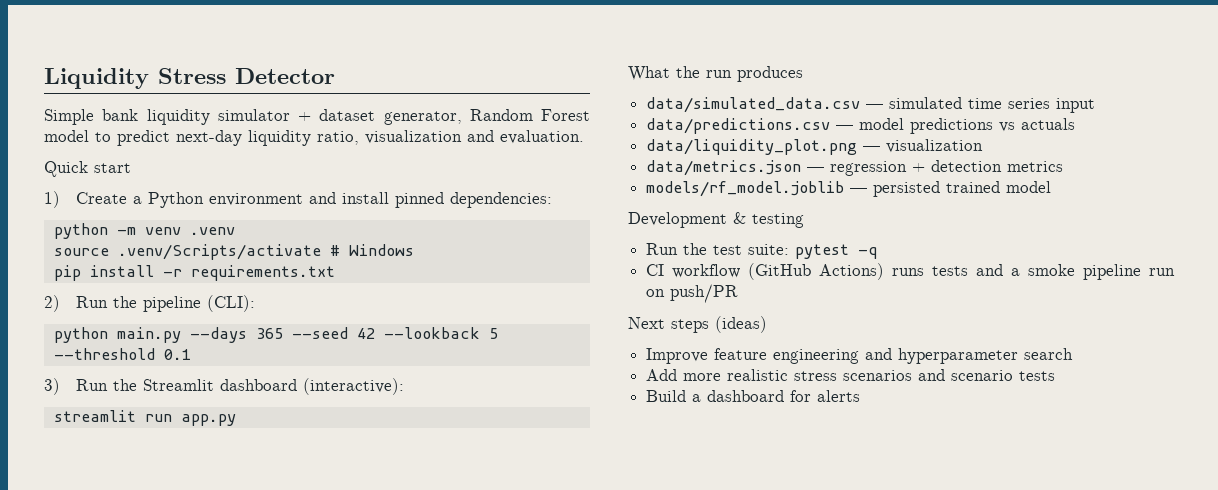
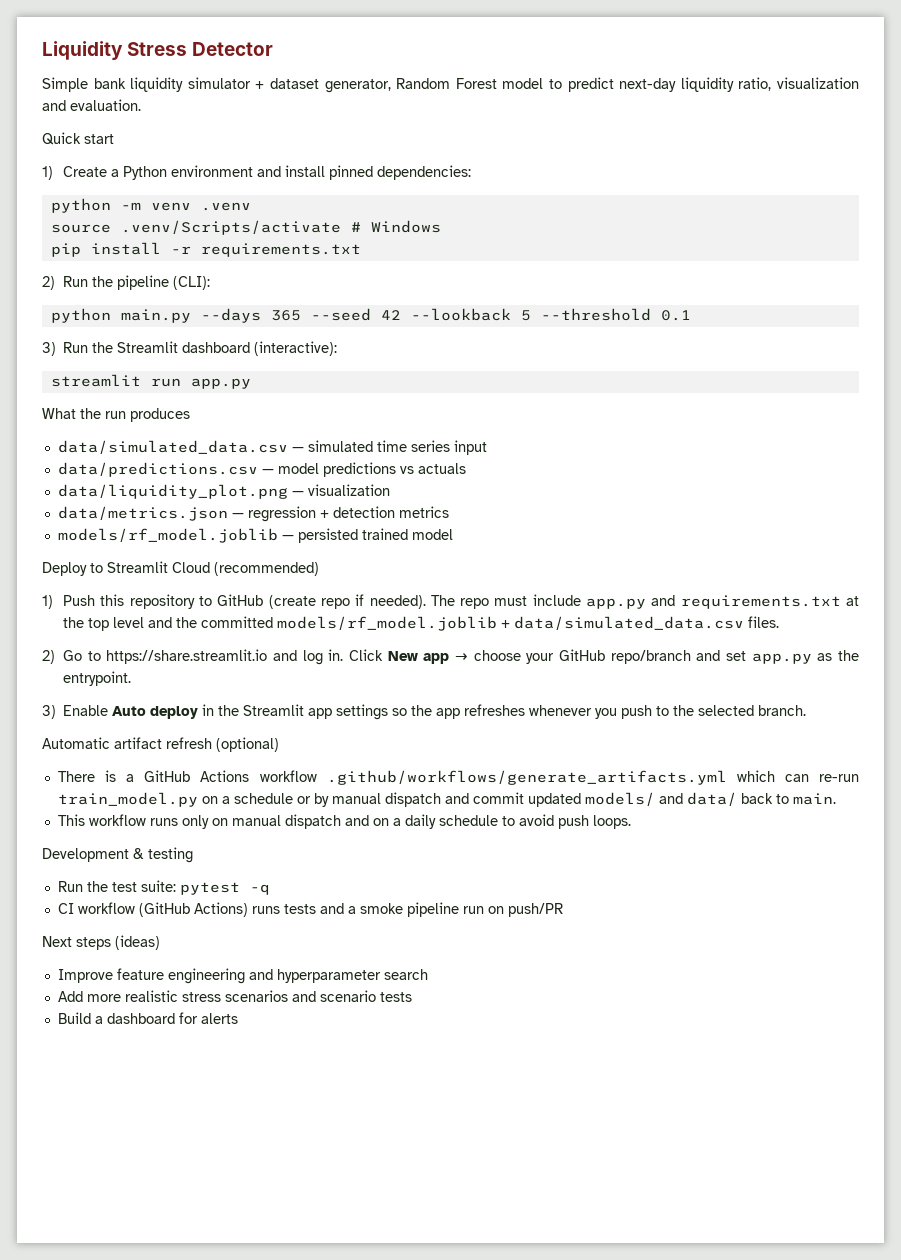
+ Deploy to Streamlit Cloud (recommended)
+ 1) Push this repository to GitHub (create repo if needed). The repo must include app.py and requirements.txt at the top level and the committed models/rf_model.joblib + data/simulated_data.csv files.
+ 2) Go to https://share.streamlit.io and log in. Click New app → choose your GitHub repo/branch and set app.py as the entrypoint.
+ 3) Enable Auto deploy in the Streamlit app settings so the app refreshes whenever you push to the selected branch.
+ Automatic artifact refresh (optional)
+ There is a GitHub Actions workflow .github/workflows/generate_artifacts.yml which can re-run train_model.py on a schedule or by manual dispatch and commit updated models/ and data/ back to main.
+ This workflow runs only on manual dispatch and on a daily schedule to avoid push loops.

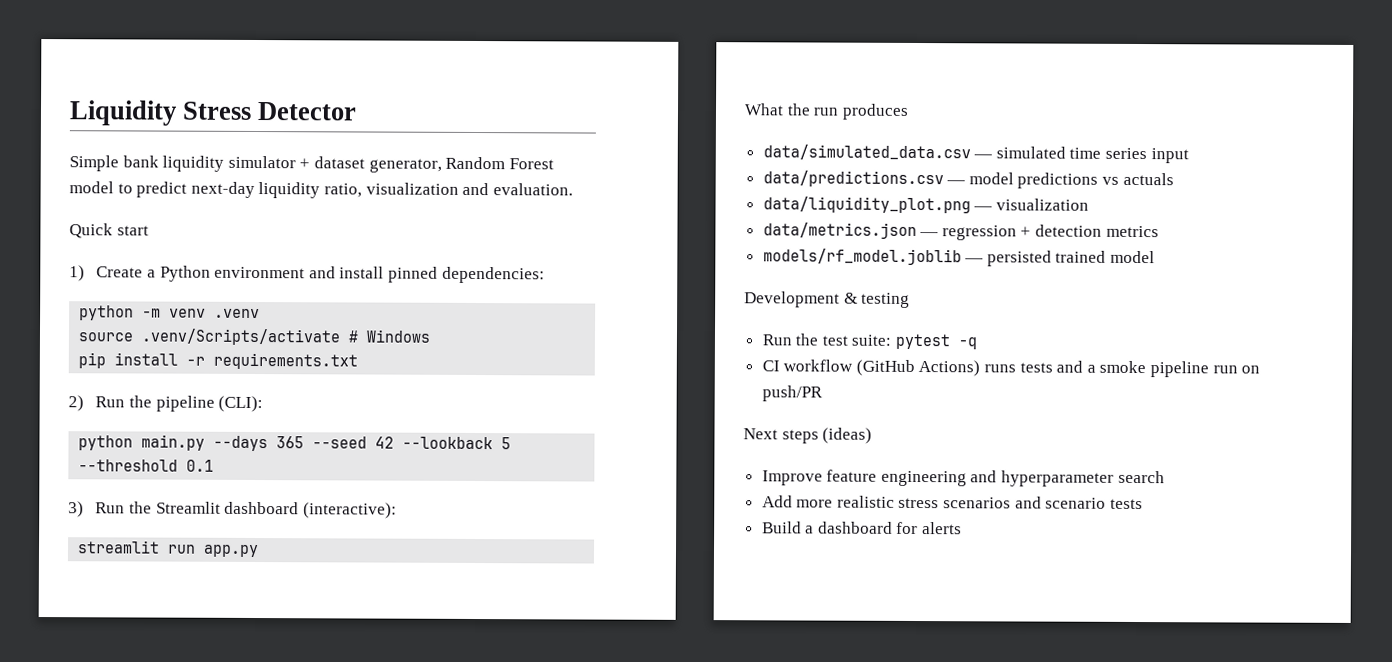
- Deploy to Streamlit Cloud (recommended)
- 1) Push this repository to GitHub (create repo if needed). The repo must include app.py and requirements.txt at the top level and the committed models/rf_model.joblib + data/simulated_data.csv files.
- 2) Go to https://share.streamlit.io and log in. Click New app → choose your GitHub repo/branch and set app.py as the entrypoint.
- 3) Enable Auto deploy in the Streamlit app settings so the app refreshes whenever you push to the selected branch.
- Automatic artifact refresh (optional)
- There is a GitHub Actions workflow .github/workflows/generate_artifacts.yml which can re-run train_model.py on a schedule or by manual dispatch and commit updated models/ and data/ back to main.
- This workflow runs only on manual dispatch and on a daily schedule to avoid push loops.

